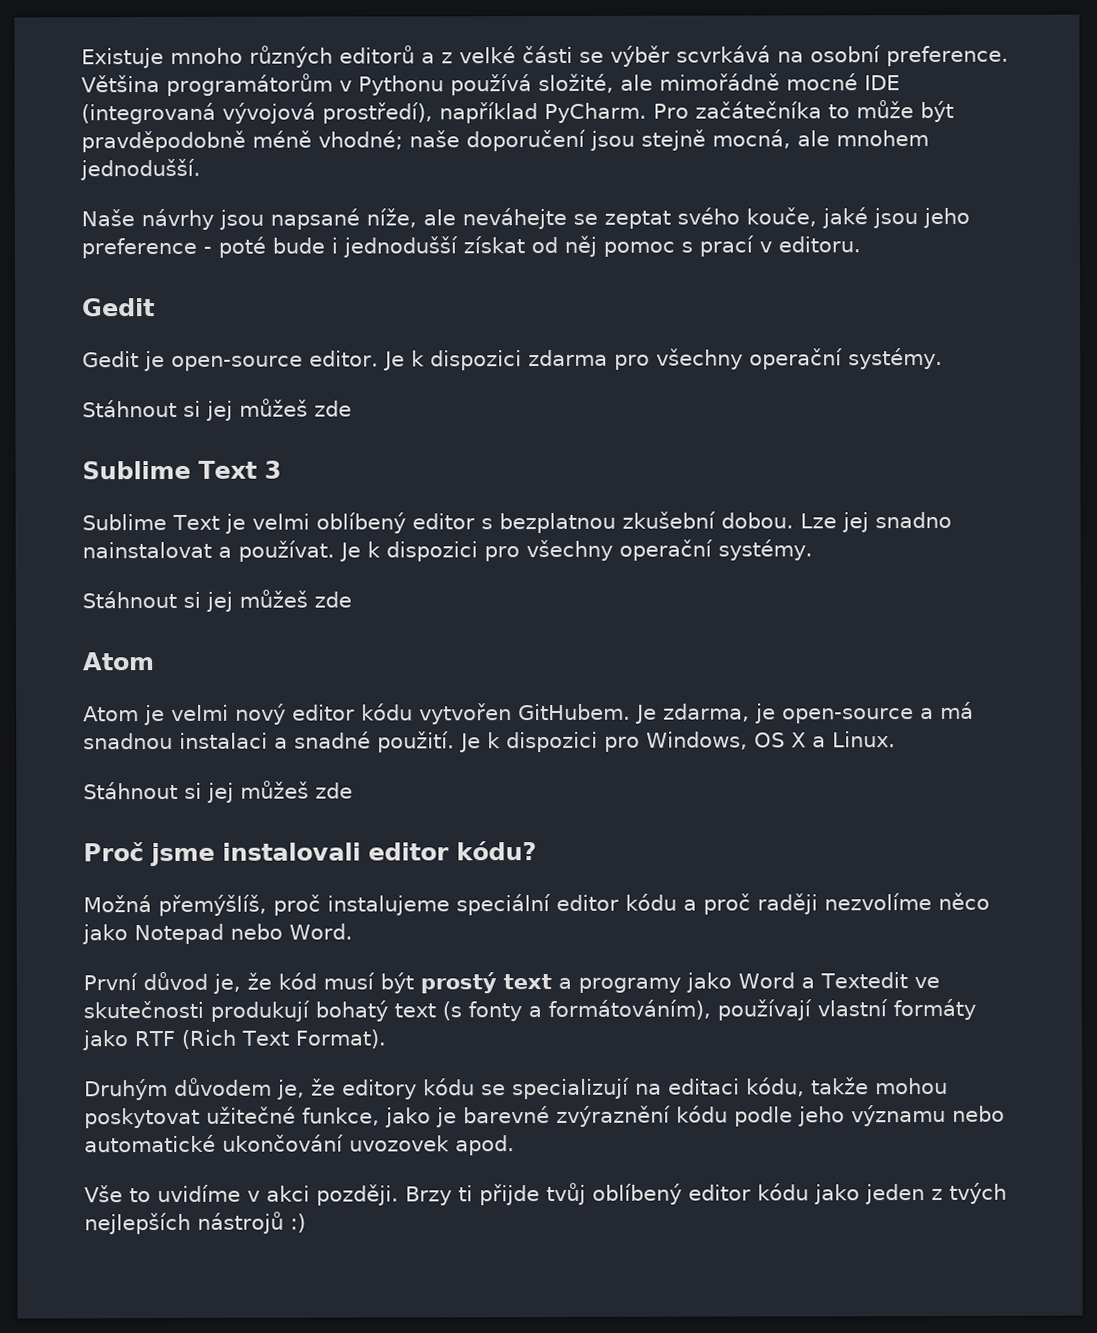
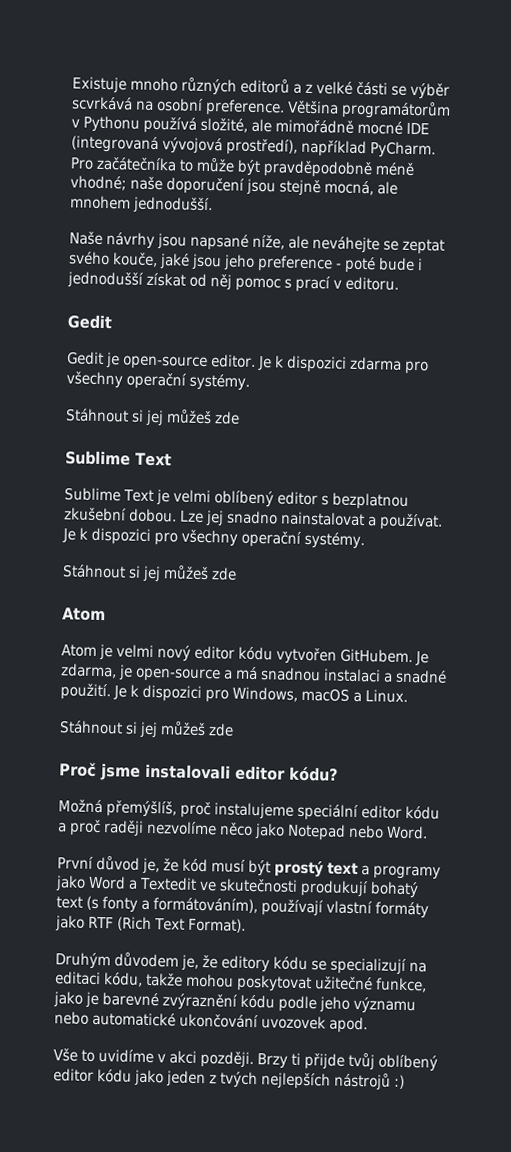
  Je k dispozici zdarma pro všechny operační systémy.
  Stáhnout si jej můžeš zde
- Sublime Text 3
+ Sublime Text
- Je k dispozici pro Windows, OS X a Linux.
+ Je k dispozici pro Windows, macOS a Linux.

